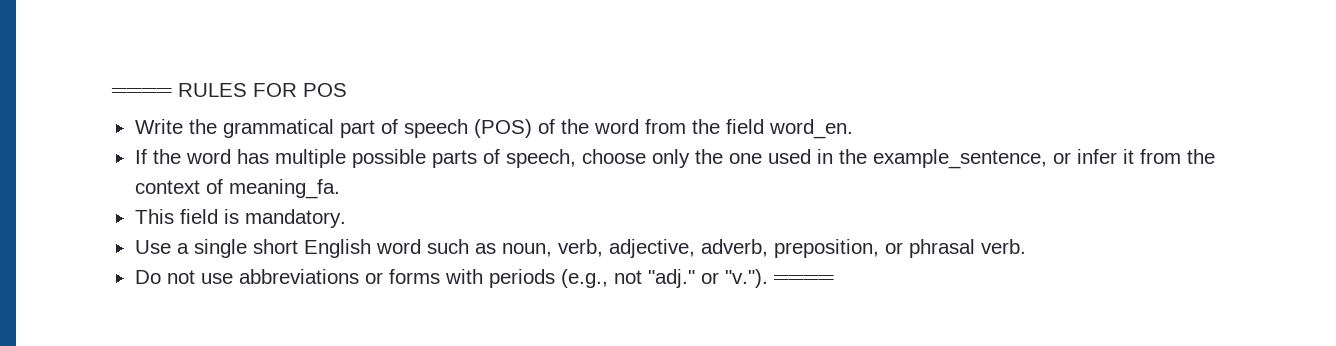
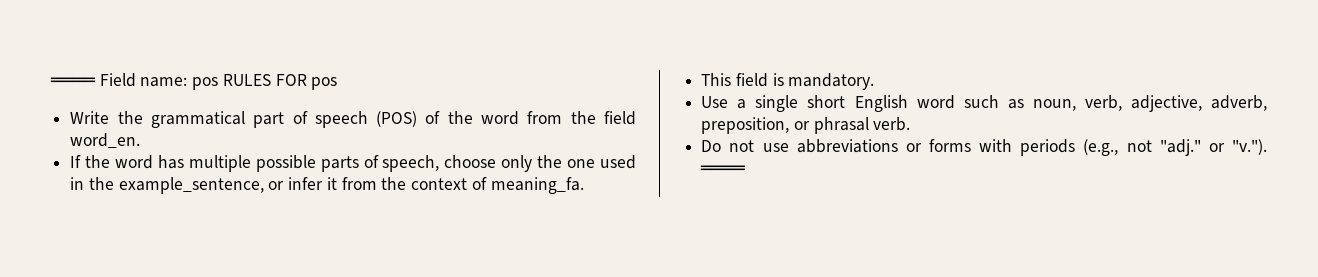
- ════ RULES FOR POS
+ ════ Field name: pos RULES FOR pos

